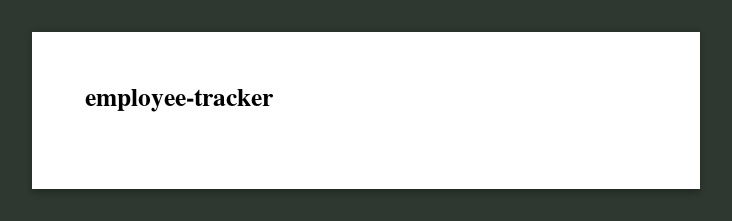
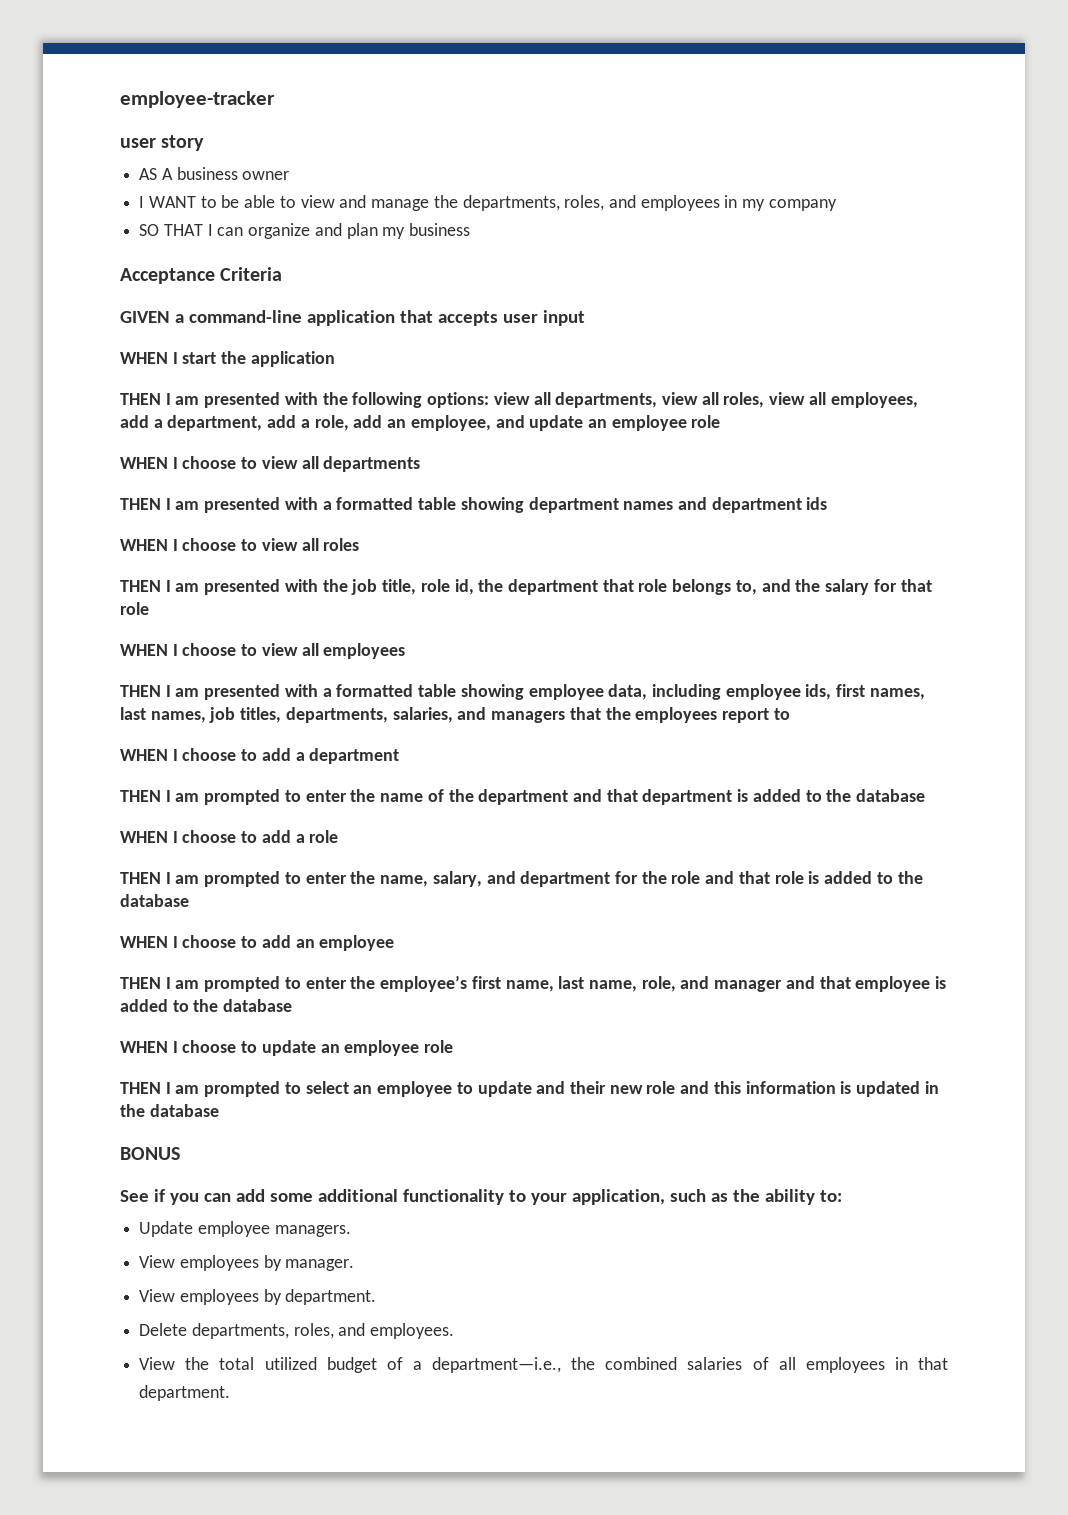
+ user story
+ AS A business owner
+ I WANT to be able to view and manage the departments, roles, and employees in my company
+ SO THAT I can organize and plan my business
+ Acceptance Criteria
+ GIVEN a command-line application that accepts user input
+ WHEN I start the application
+ THEN I am presented with the following options: view all departments, view all roles, view all employees, add a department, add a role, add an employee, and update an employee role
+ WHEN I choose to view all departments
+ THEN I am presented with a formatted table showing department names and department ids
+ WHEN I choose to view all roles
+ THEN I am presented with the job title, role id, the department that role belongs to, and the salary for that role
+ WHEN I choose to view all employees
+ THEN I am presented with a formatted table showing employee data, including employee ids, first names, last names, job titles, departments, salaries, and managers that the employees report to
+ WHEN I choose to add a department
+ THEN I am prompted to enter the name of the department and that department is added to the database
+ WHEN I choose to add a role
+ THEN I am prompted to enter the name, salary, and department for the role and that role is added to the database
+ WHEN I choose to add an employee
+ THEN I am prompted to enter the employee’s first name, last name, role, and manager and that employee is added to the database
+ WHEN I choose to update an employee role
+ THEN I am prompted to select an employee to update and their new role and this information is updated in the database
+ BONUS
+ See if you can add some additional functionality to your application, such as the ability to:
+ Update employee managers.
+ View employees by manager.
+ View employees by department.
+ Delete departments, roles, and employees.
+ View the total utilized budget of a department—i.e., the combined salaries of all employees in that department.

